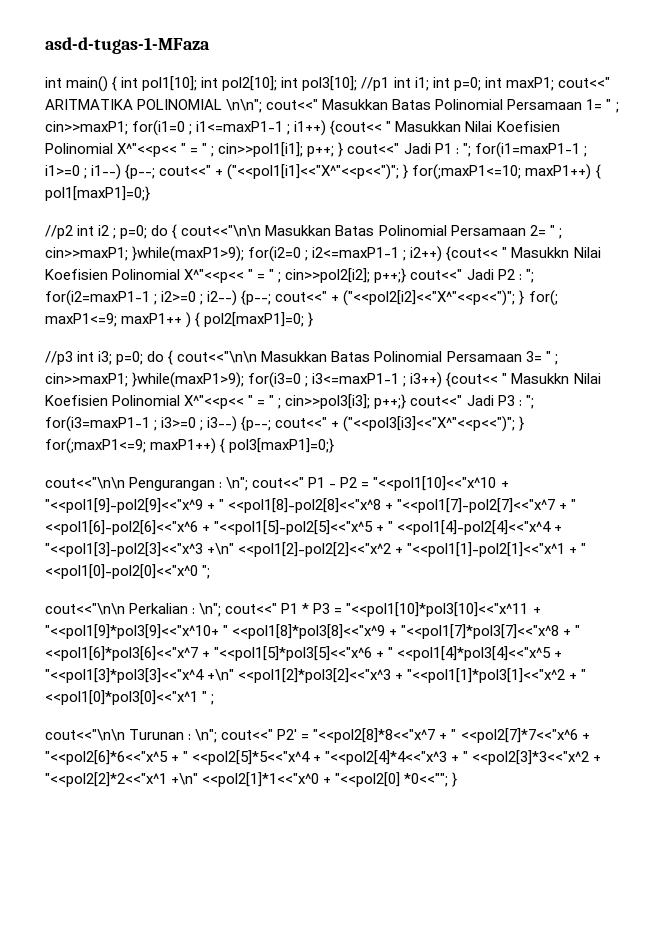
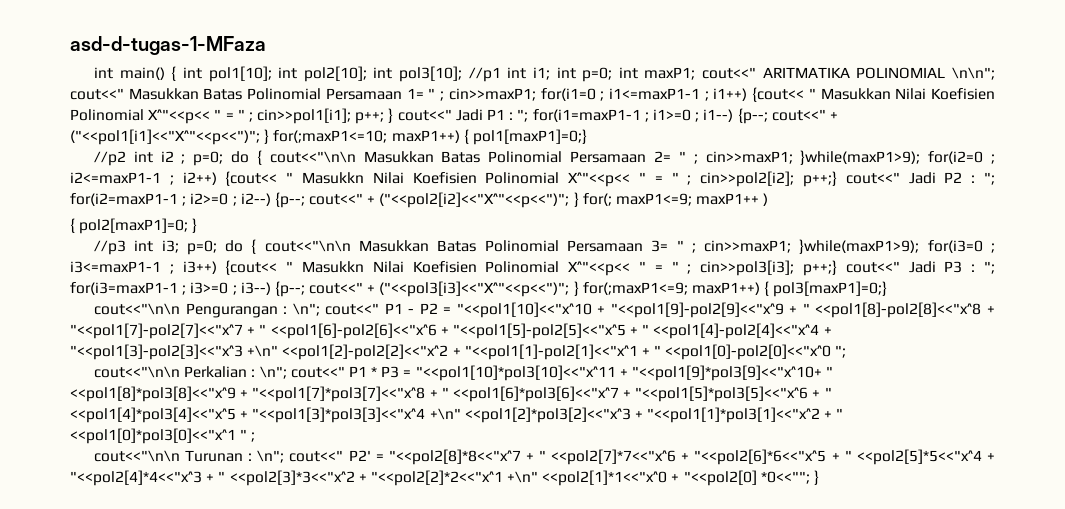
- //p2 int i2 ; p=0; do { cout<<"\n\n Masukkan Batas Polinomial Persamaan 2= " ; cin>>maxP1; }while(maxP1>9); for(i2=0 ; i2<=maxP1-1 ; i2++) {cout<< " Masukkn Nilai Koefisien Polinomial X^"<<p<< " = " ; cin>>pol2[i2]; p++;} cout<<" Jadi P2 : "; for(i2=maxP1-1 ; i2>=0 ; i2--) {p--; cout<<" + ("<<pol2[i2]<<"X^"<<p<<")"; } for(; maxP1<=9; maxP1++ ) { pol2[maxP1]=0; }
+ //p2 int i2 ; p=0; do { cout<<"\n\n Masukkan Batas Polinomial Persamaan 2= " ; cin>>maxP1; }while(maxP1>9); for(i2=0 ; i2<=maxP1-1 ; i2++) {cout<< " Masukkn Nilai Koefisien Polinomial X^"<<p<< " = " ; cin>>pol2[i2]; p++;} cout<<" Jadi P2 : "; for(i2=maxP1-1 ; i2>=0 ; i2--) {p--; cout<<" + ("<<pol2[i2]<<"X^"<<p<<")"; } for(; maxP1<=9; maxP1++ )
+ { pol2[maxP1]=0; }

